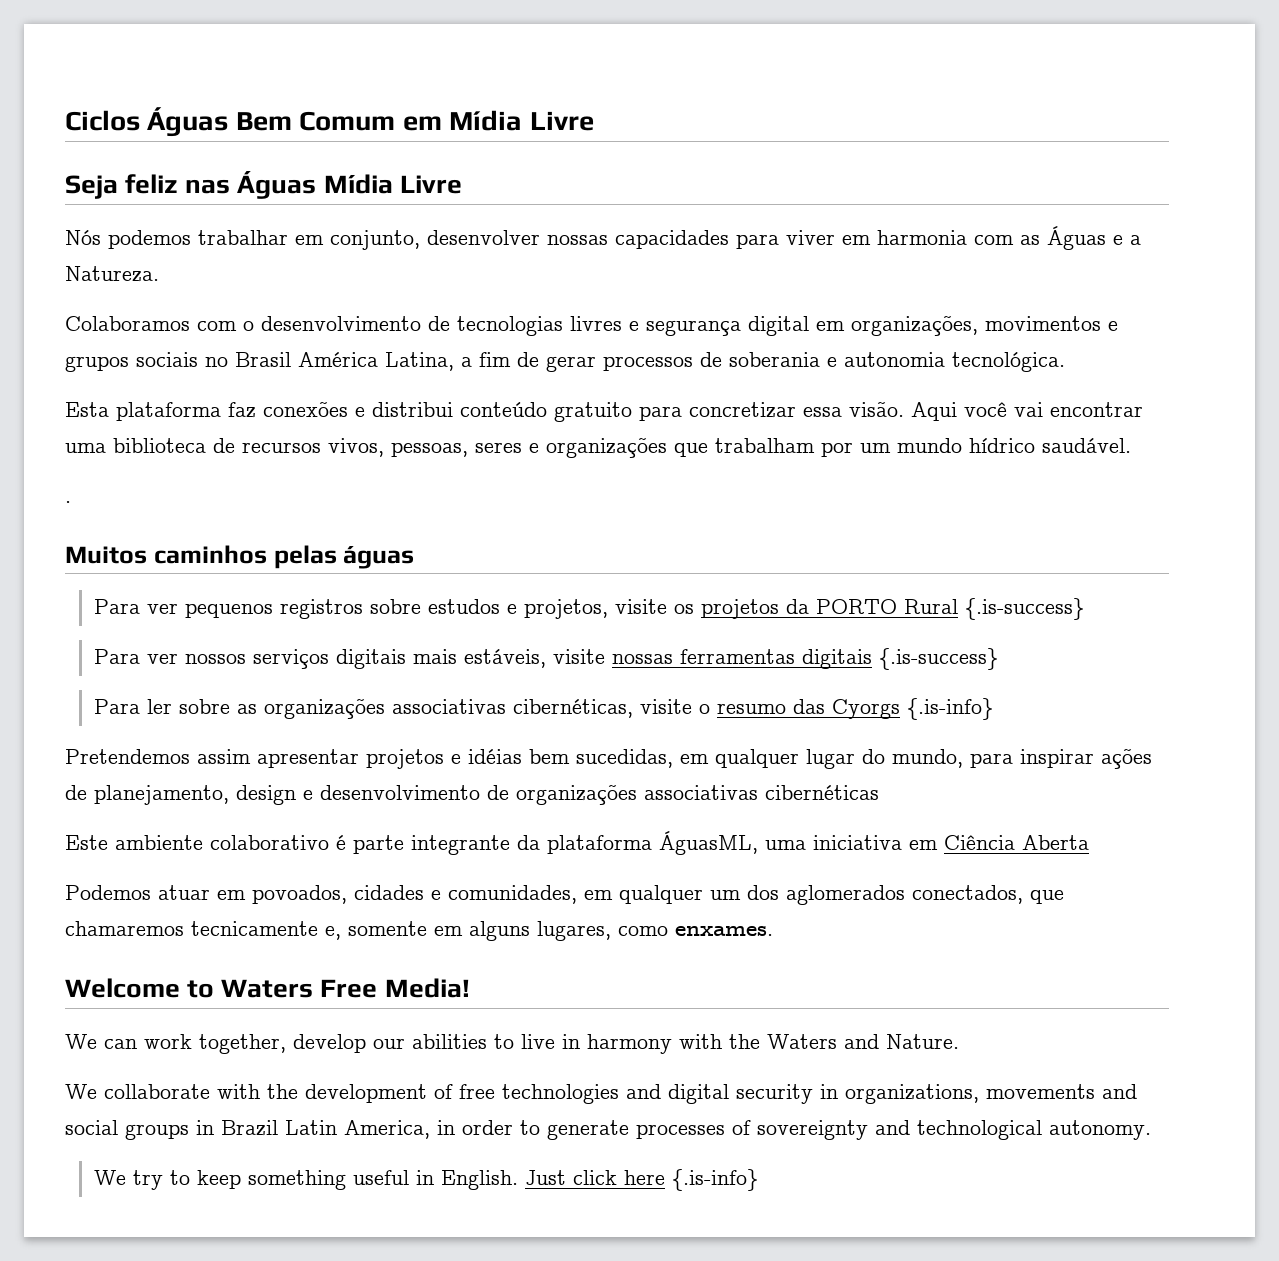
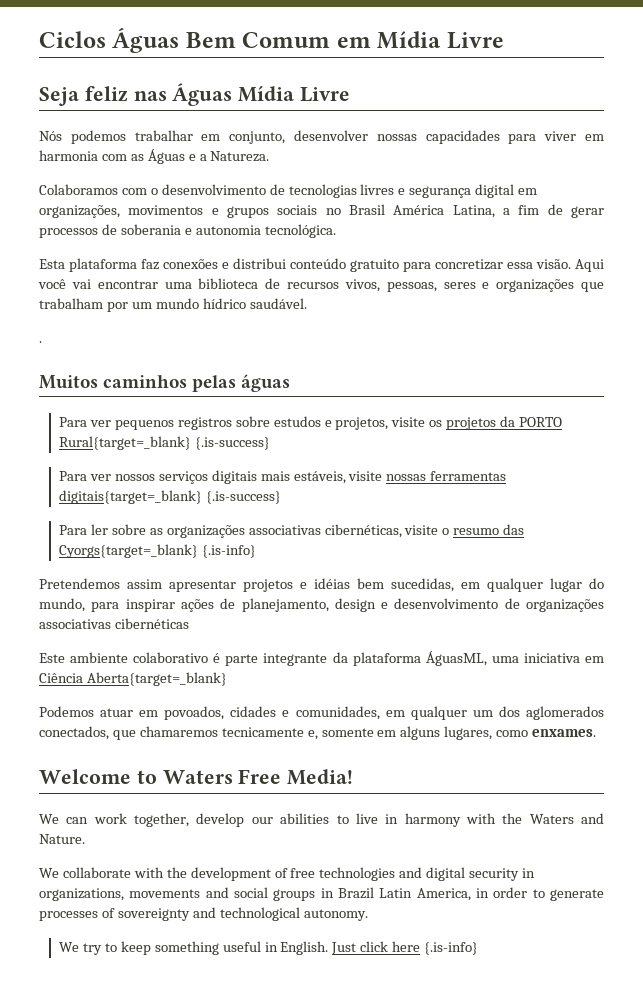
- Para ver pequenos registros sobre estudos e projetos, visite os projetos da PORTO Rural {.is-success}
+ Para ver pequenos registros sobre estudos e projetos, visite os projetos da PORTO Rural{target=_blank} {.is-success}
- Para ver nossos serviços digitais mais estáveis, visite nossas ferramentas digitais {.is-success}
+ Para ver nossos serviços digitais mais estáveis, visite nossas ferramentas digitais{target=_blank} {.is-success}
- Para ler sobre as organizações associativas cibernéticas, visite o resumo das Cyorgs {.is-info}
+ Para ler sobre as organizações associativas cibernéticas, visite o resumo das Cyorgs{target=_blank} {.is-info}
- Este ambiente colaborativo é parte integrante da plataforma ÁguasML, uma iniciativa em Ciência Aberta
+ Este ambiente colaborativo é parte integrante da plataforma ÁguasML, uma iniciativa em Ciência Aberta{target=_blank}

